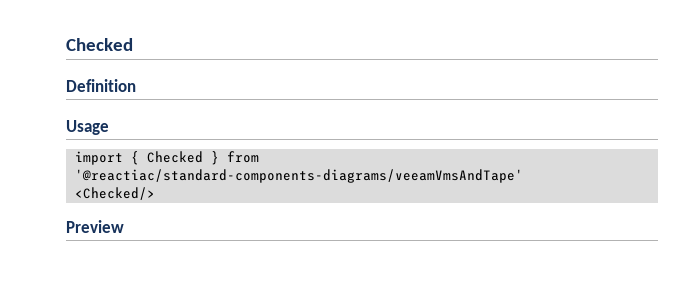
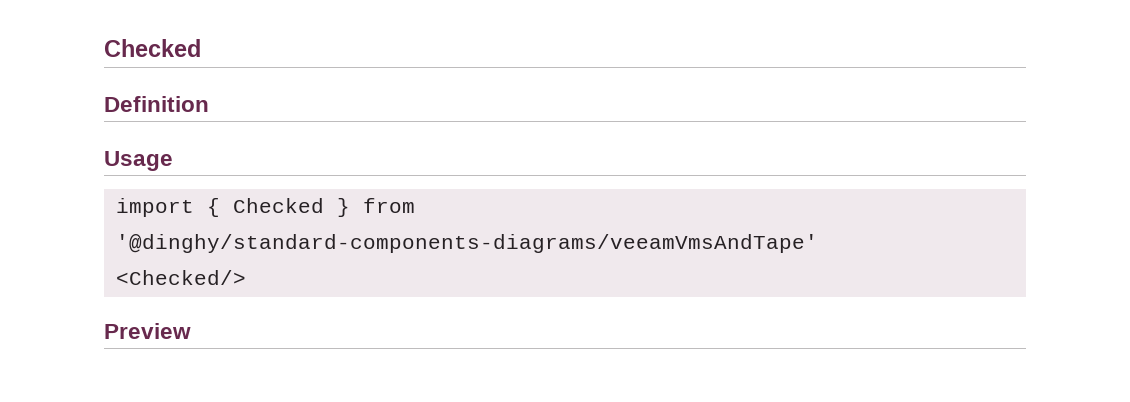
- import { Checked } from '@reactiac/standard-components-diagrams/veeamVmsAndTape'
+ import { Checked } from '@dinghy/standard-components-diagrams/veeamVmsAndTape'

